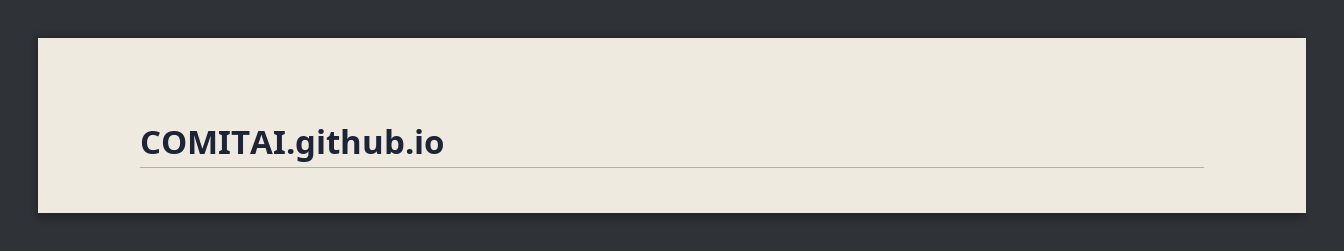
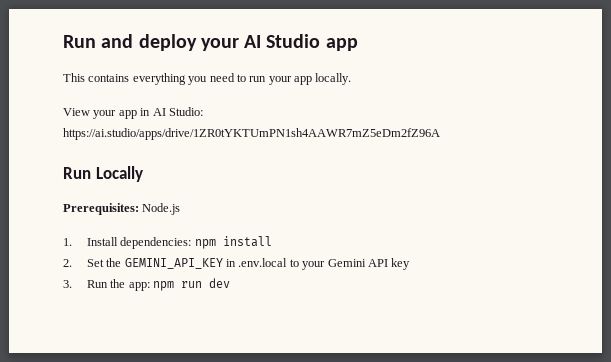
- COMITAI.github.io
+ Run and deploy your AI Studio app
+ This contains everything you need to run your app locally.
+ View your app in AI Studio: https://ai.studio/apps/drive/1ZR0tYKTUmPN1sh4AAWR7mZ5eDm2fZ96A
+ Run Locally
+ Prerequisites: Node.js
+ 1. Install dependencies: npm install
+ 2. Set the GEMINI_API_KEY in .env.local to your Gemini API key
+ 3. Run the app: npm run dev

